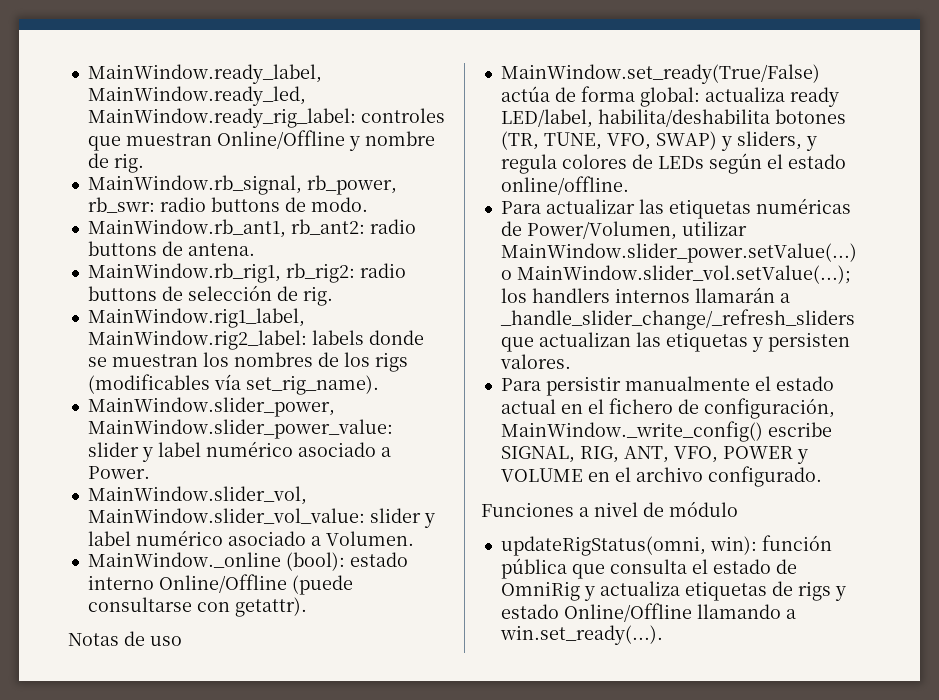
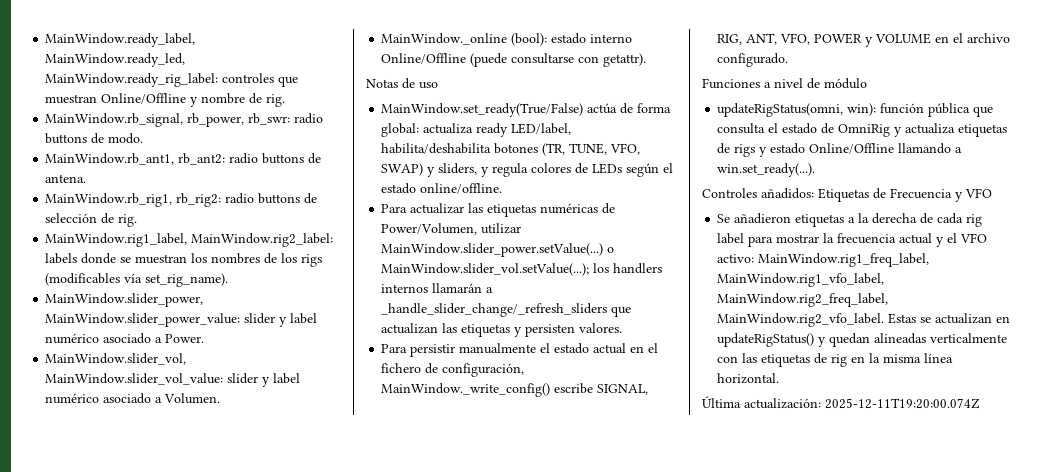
+ Controles añadidos: Etiquetas de Frecuencia y VFO
+ Se añadieron etiquetas a la derecha de cada rig label para mostrar la frecuencia actual y el VFO activo: MainWindow.rig1_freq_label, MainWindow.rig1_vfo_label, MainWindow.rig2_freq_label, MainWindow.rig2_vfo_label. Estas se actualizan en updateRigStatus() y quedan alineadas verticalmente con las etiquetas de rig en la misma línea horizontal.
+ Última actualización: 2025-12-11T19:20:00.074Z

